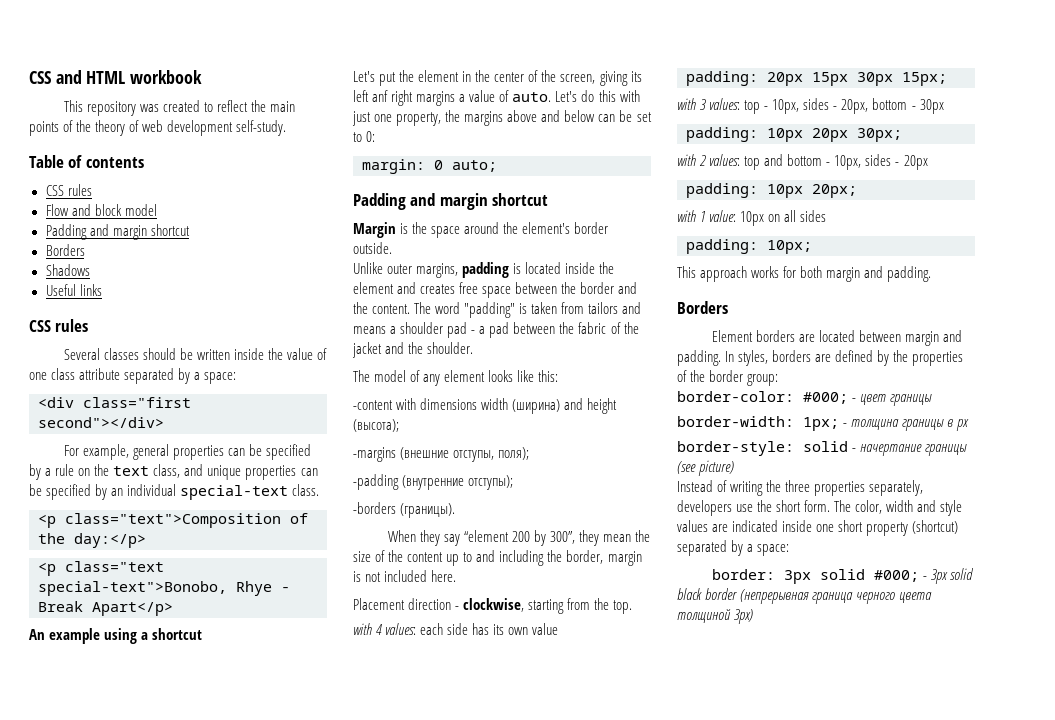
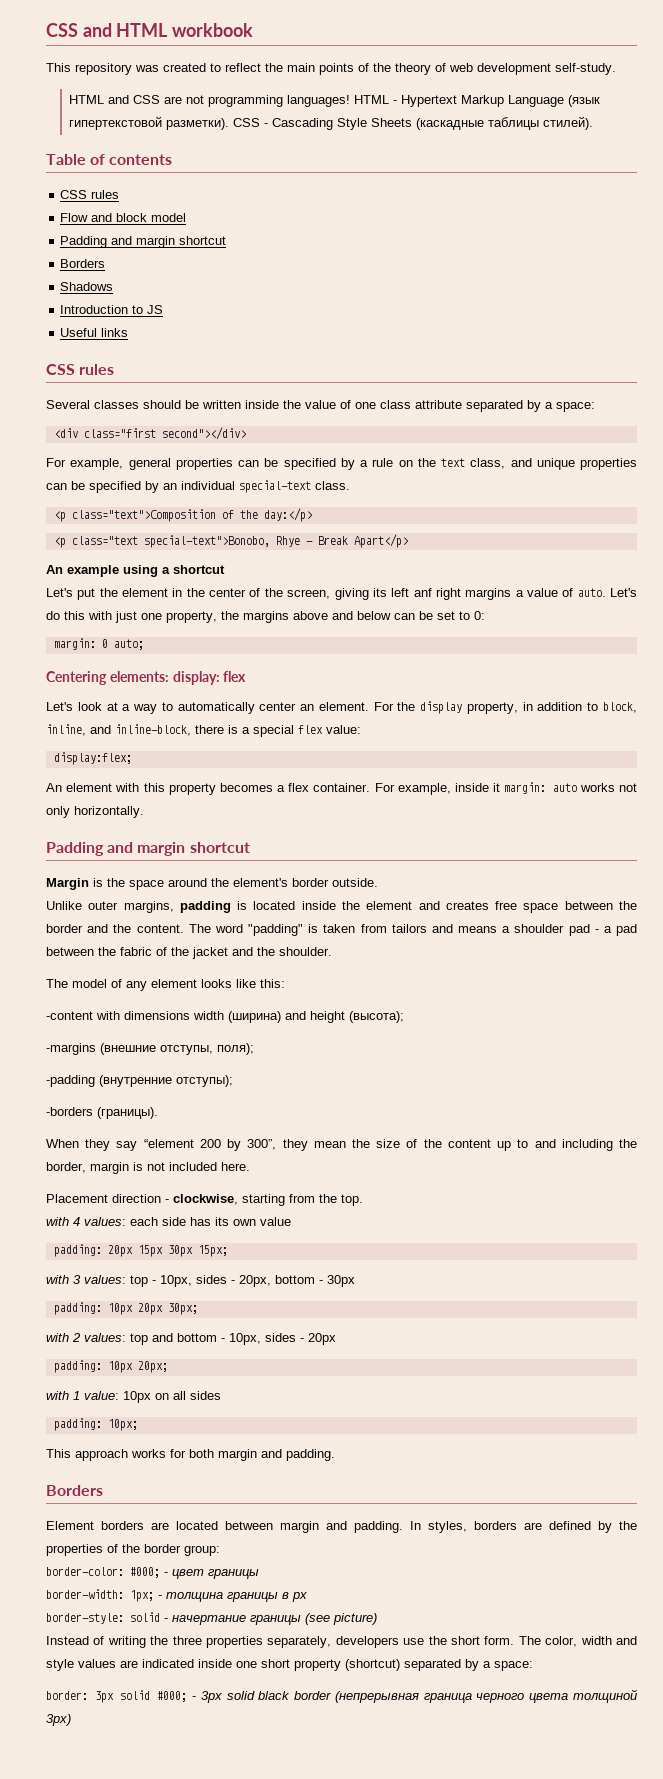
+ HTML and CSS are not programming languages! HTML - Hypertext Markup Language (язык гипертекстовой разметки). CSS - Cascading Style Sheets (каскадные таблицы стилей).
+ Introduction to JS
+ Centering elements: display: flex
+ Let's look at a way to automatically center an element. For the display property, in addition to block, inline, and inline-block, there is a special flex value:
+ display:flex;
+ An element with this property becomes a flex container. For example, inside it margin: auto works not only horizontally.

